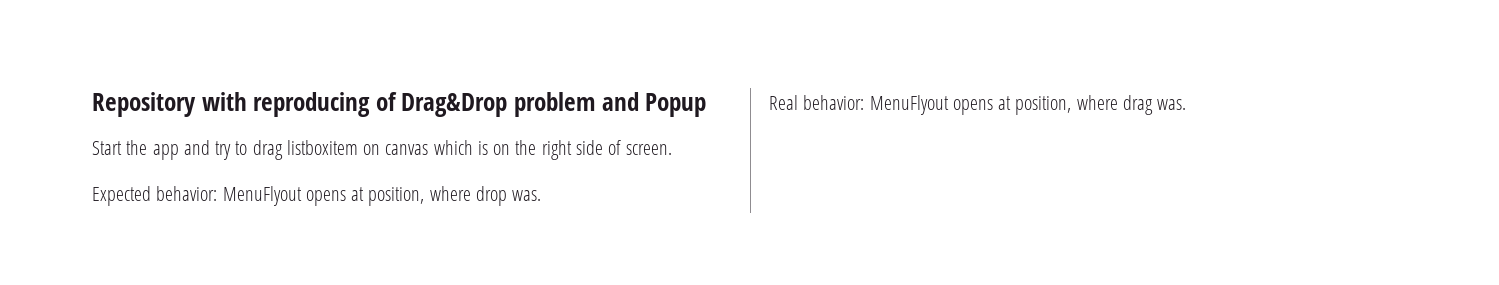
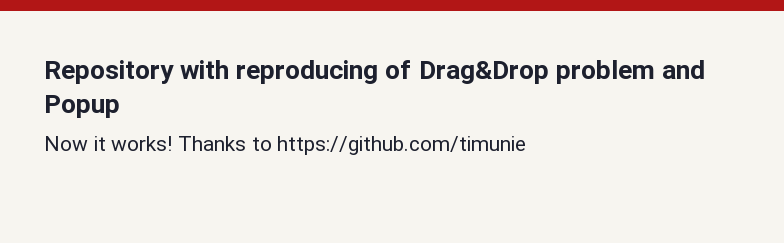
- Start the app and try to drag listboxitem on canvas which is on the right side of screen.
- Expected behavior: MenuFlyout opens at position, where drop was.
- Real behavior: MenuFlyout opens at position, where drag was.
+ Now it works! Thanks to https://github.com/timunie

